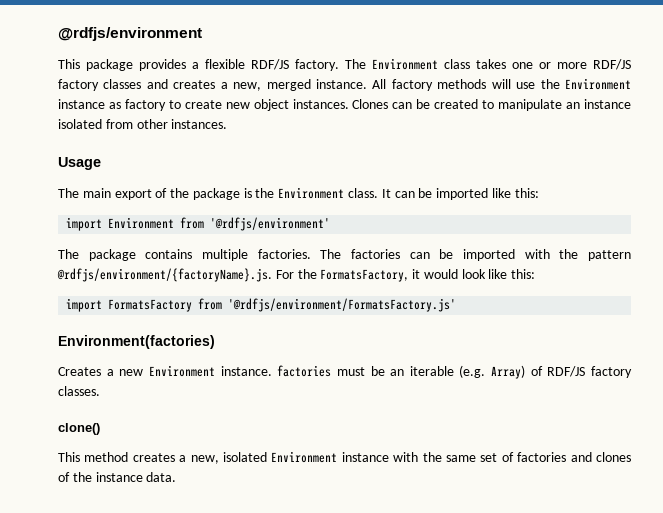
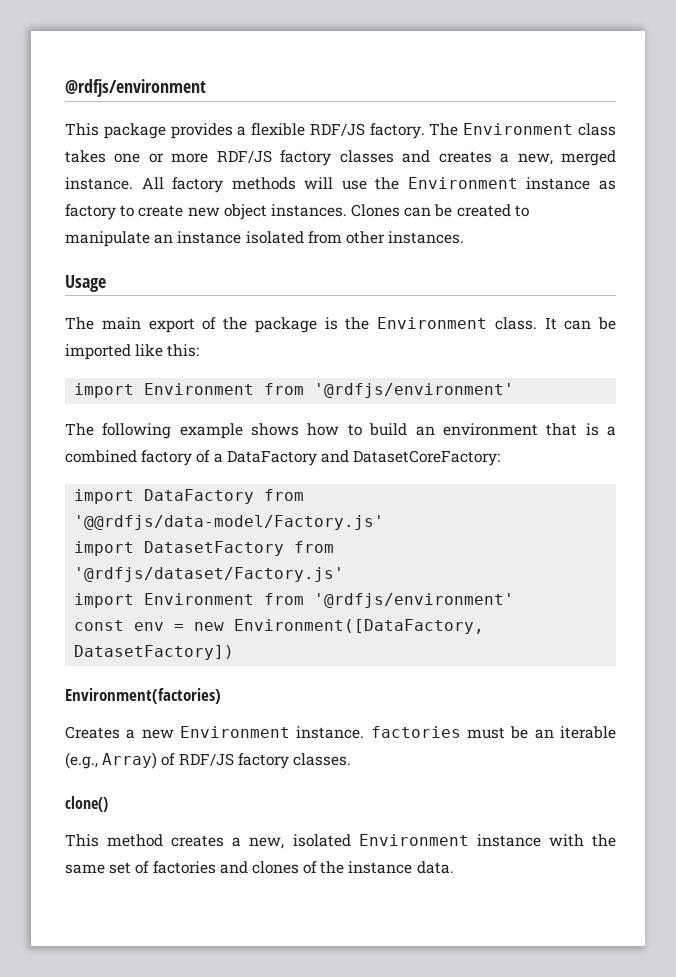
- The package contains multiple factories. The factories can be imported with the pattern @rdfjs/environment/{factoryName}.js. For the FormatsFactory, it would look like this:
- import FormatsFactory from '@rdfjs/environment/FormatsFactory.js'
+ The following example shows how to build an environment that is a combined factory of a DataFactory and DatasetCoreFactory:
+ import DataFactory from '@@rdfjs/data-model/Factory.js'
+ import DatasetFactory from '@rdfjs/dataset/Factory.js'
+ import Environment from '@rdfjs/environment'
+ const env = new Environment([DataFactory, DatasetFactory])
- Creates a new Environment instance. factories must be an iterable (e.g. Array) of RDF/JS factory classes.
+ Creates a new Environment instance. factories must be an iterable (e.g., Array) of RDF/JS factory classes.

